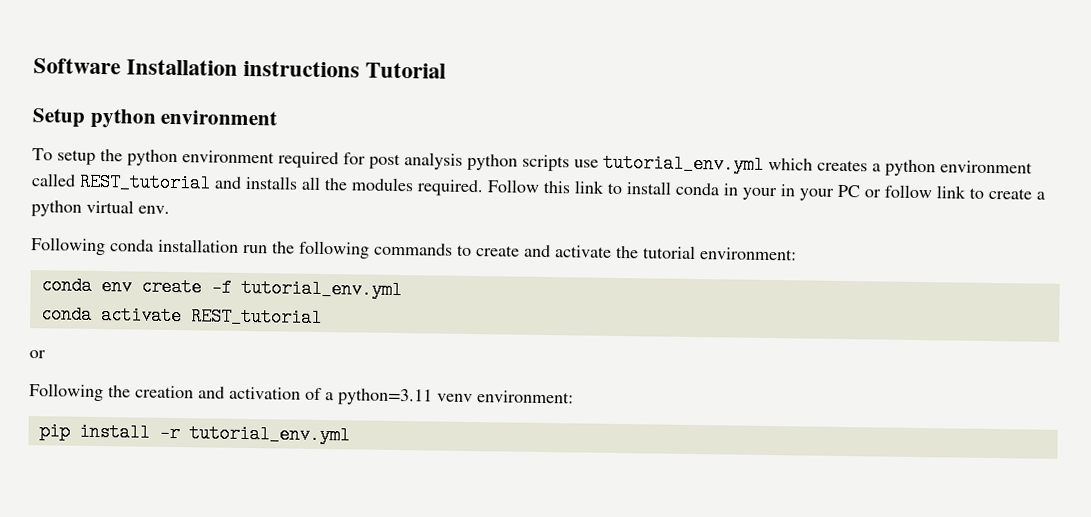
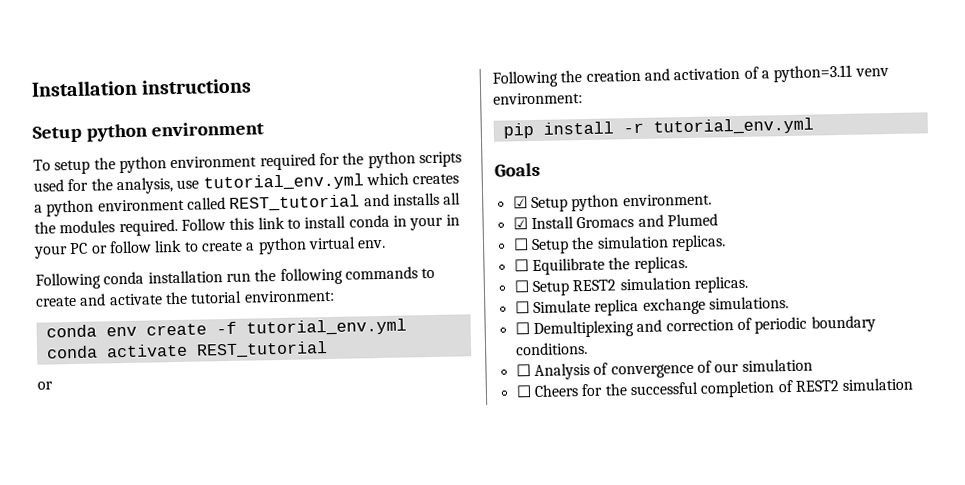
- Software Installation instructions Tutorial
+ Installation instructions
- To setup the python environment required for post analysis python scripts use tutorial_env.yml which creates a python environment called REST_tutorial and installs all the modules required.
+ To setup the python environment required for the python scripts used for the analysis, use tutorial_env.yml which creates a python environment called REST_tutorial and installs all the modules required.
+ Goals
+ ☑ Setup python environment.
+ ☑ Install Gromacs and Plumed
+ ☐ Setup the simulation replicas.
+ ☐ Equilibrate the replicas.
+ ☐ Setup REST2 simulation replicas.
+ ☐ Simulate replica exchange simulations.
+ ☐ Demultiplexing and correction of periodic boundary conditions.
+ ☐ Analysis of convergence of our simulation
+ ☐ Cheers for the successful completion of REST2 simulation

